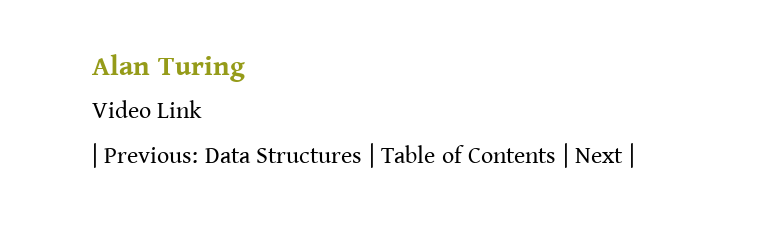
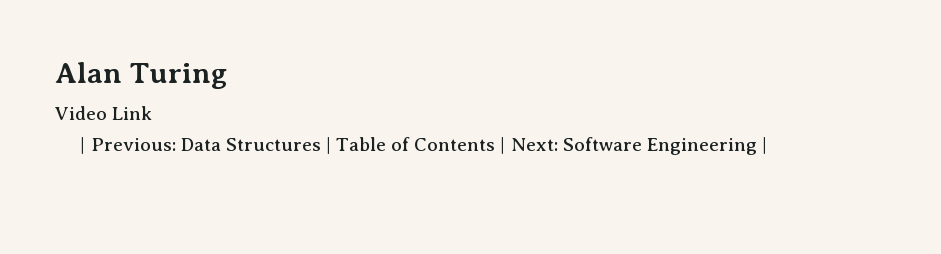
- | Previous: Data Structures | Table of Contents | Next |
+ | Previous: Data Structures | Table of Contents | Next: Software Engineering |

